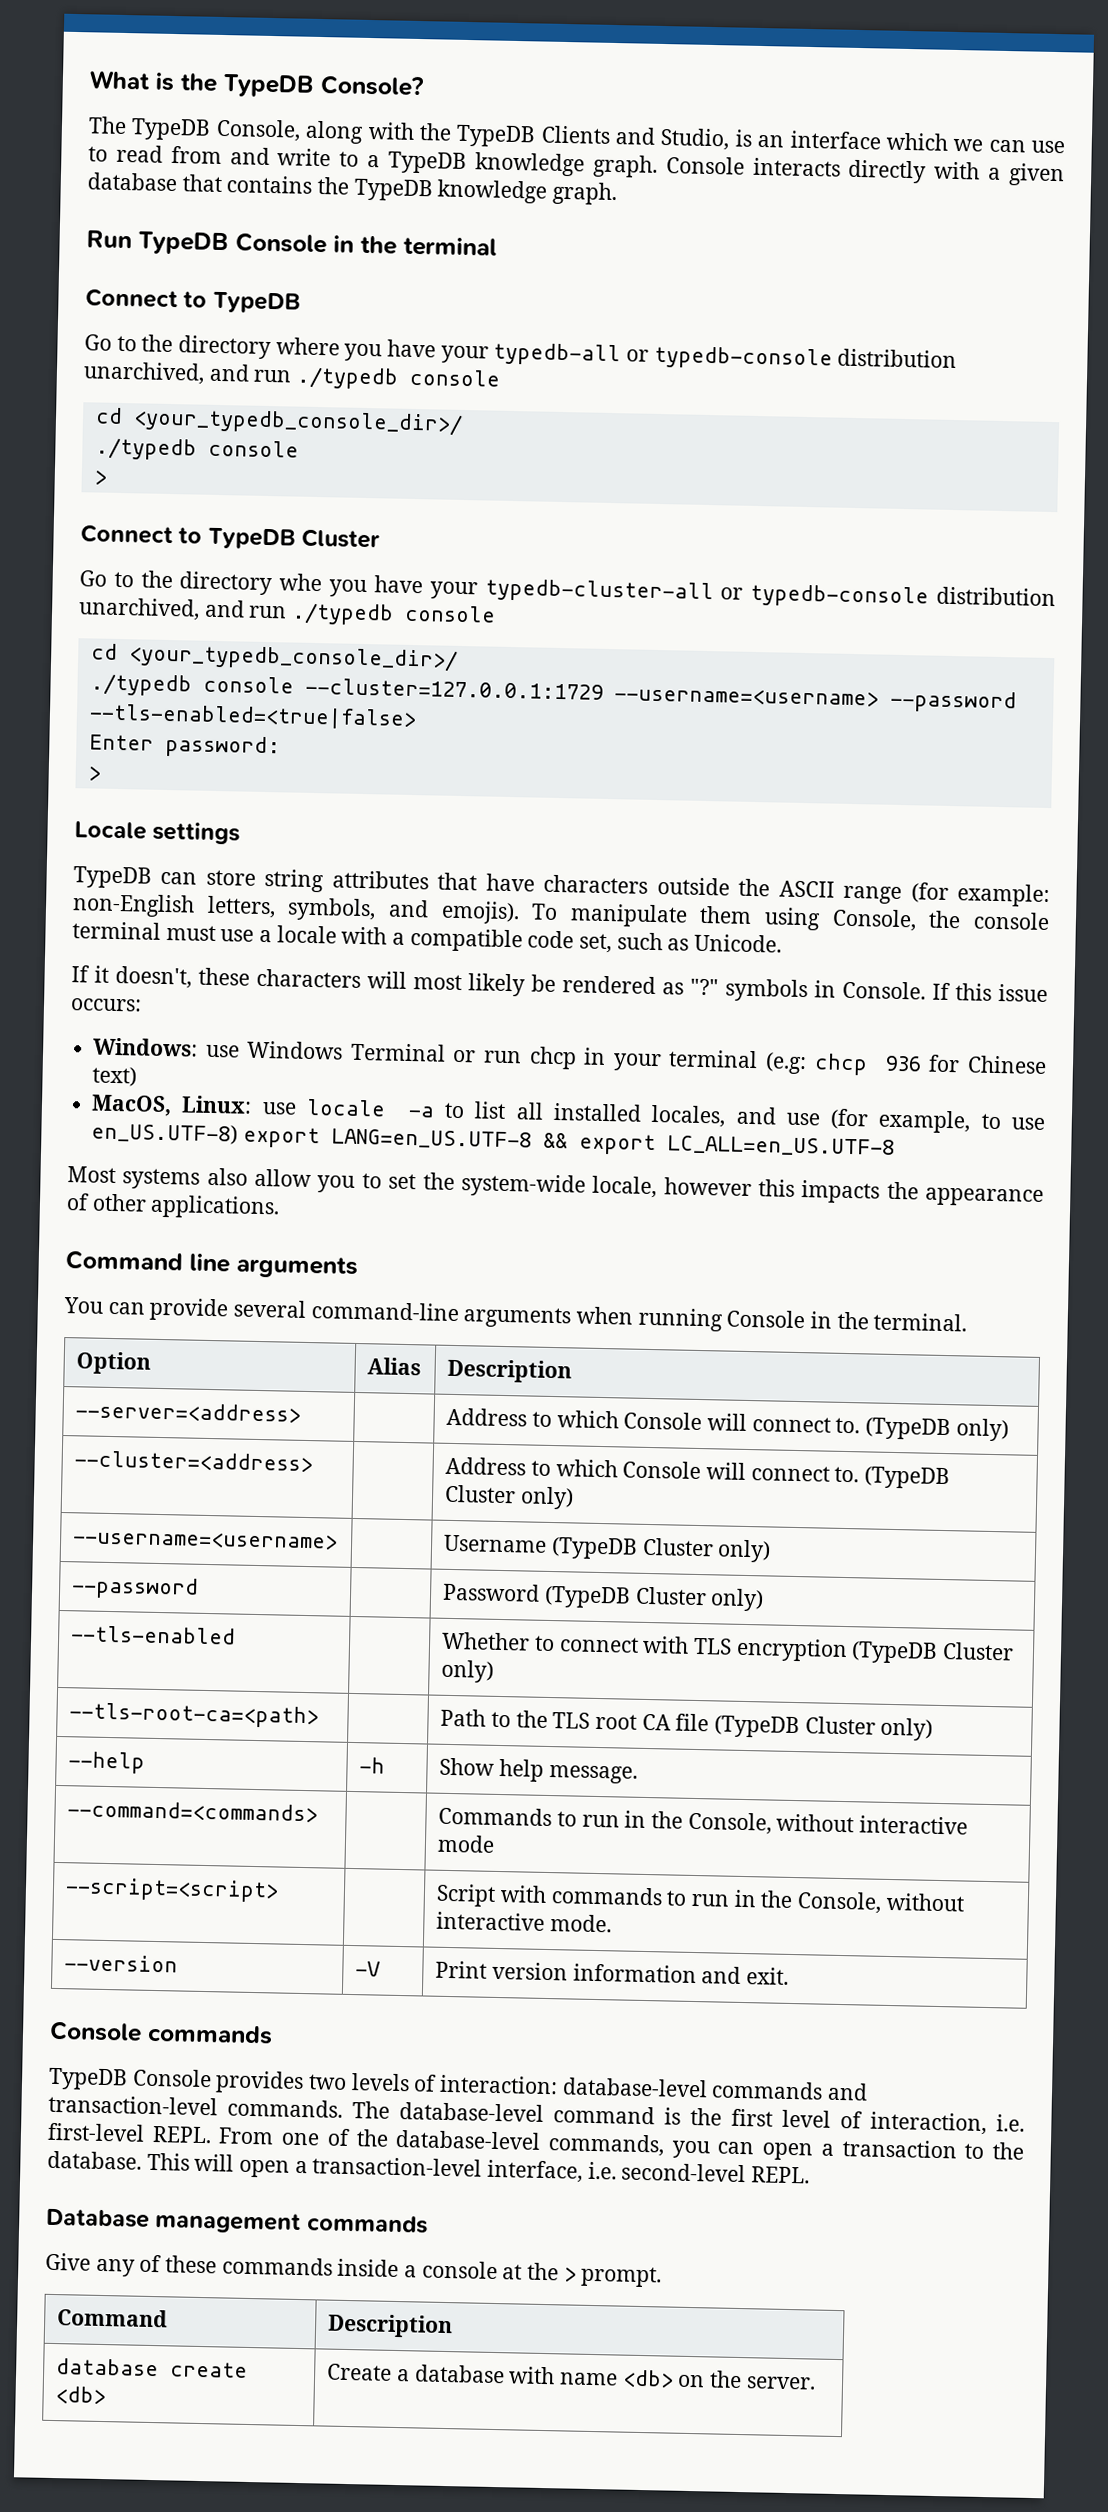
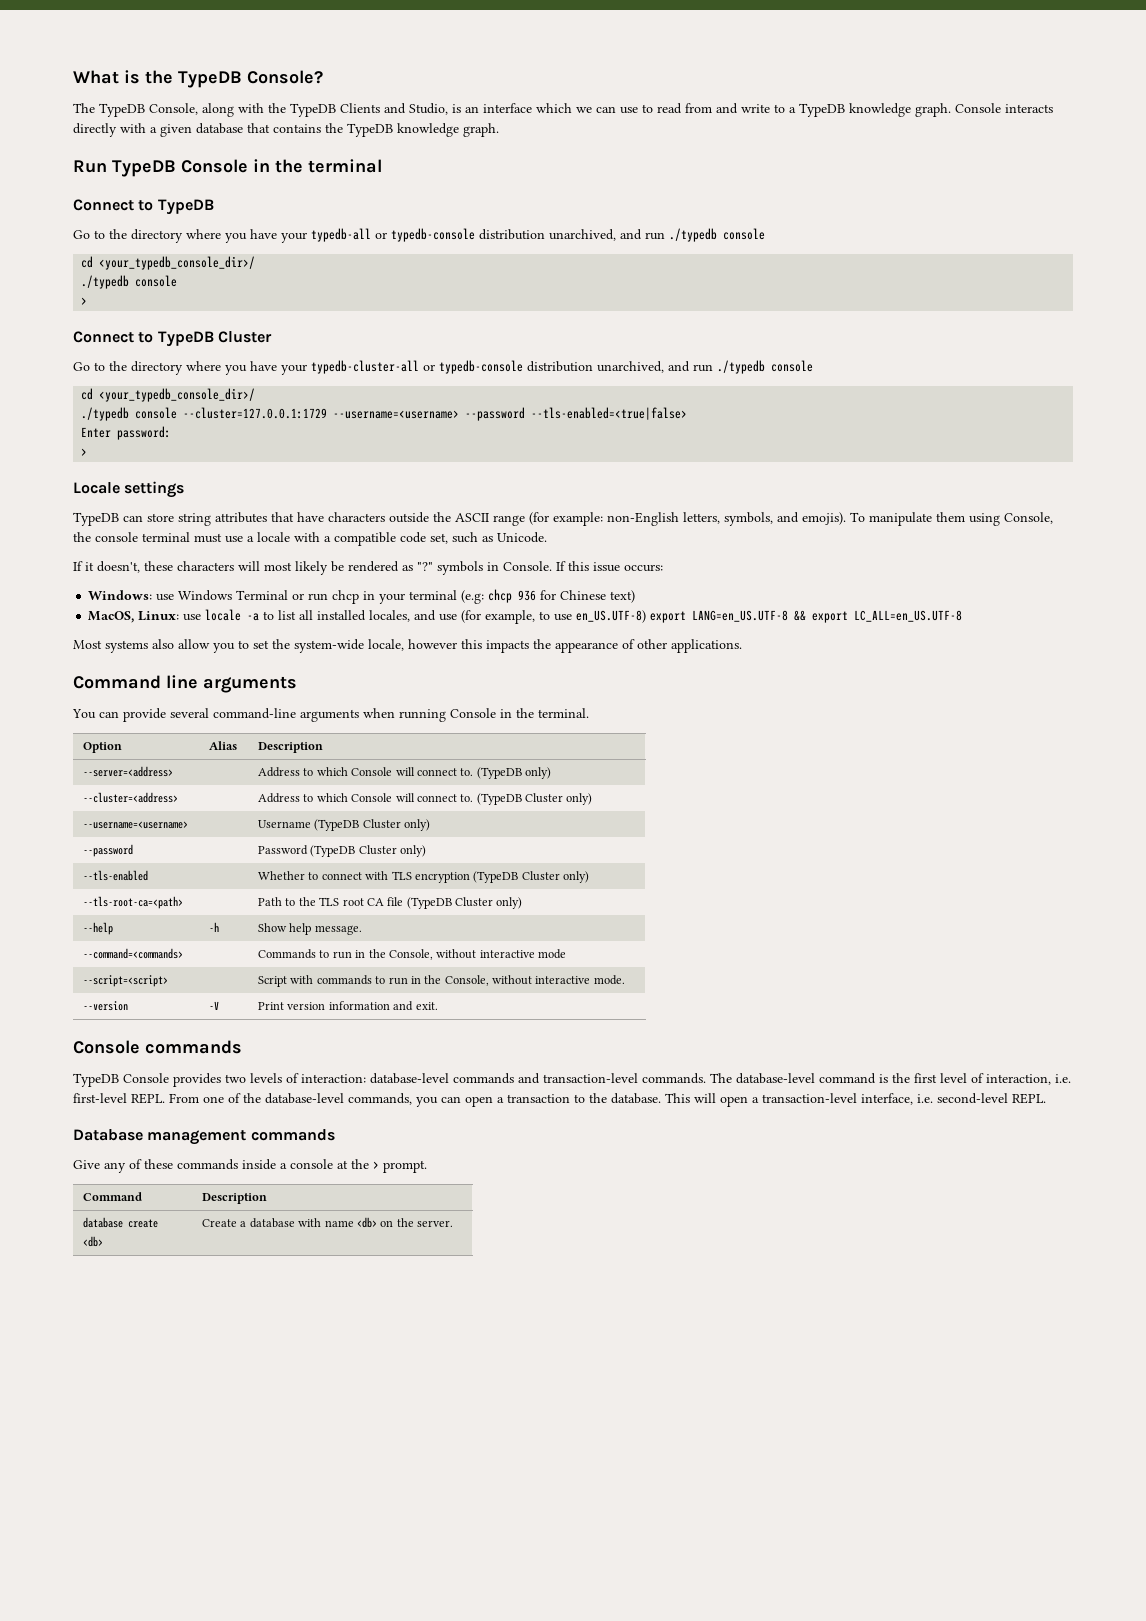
- Go to the directory whe you have your typedb-cluster-all or typedb-console distribution unarchived, and run ./typedb console
+ Go to the directory where you have your typedb-cluster-all or typedb-console distribution unarchived, and run ./typedb console

